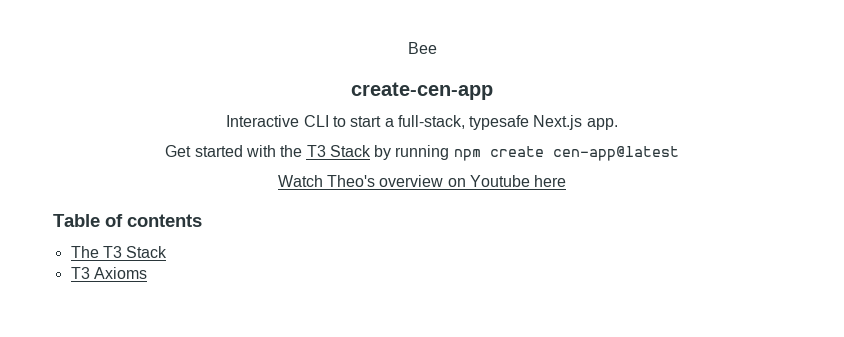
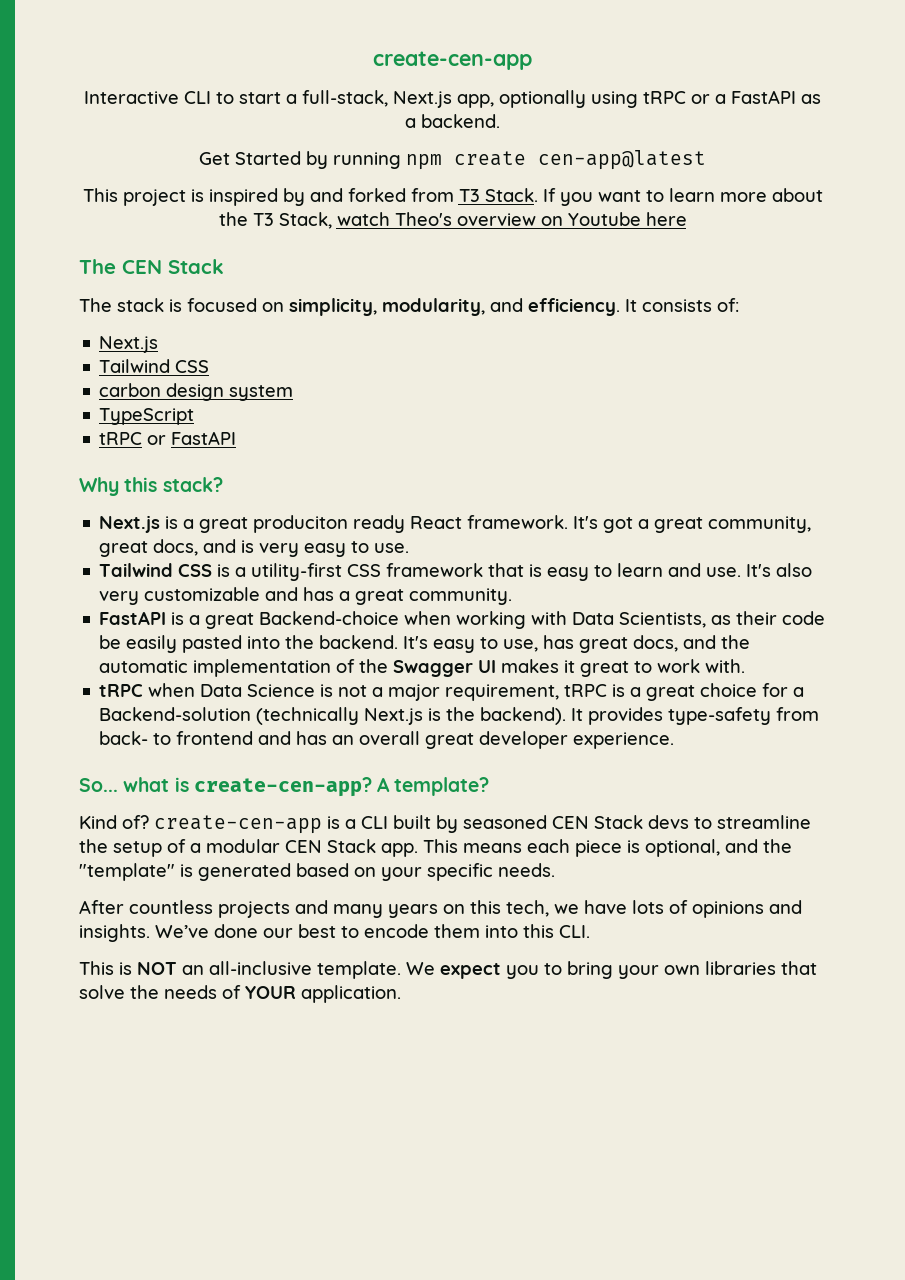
- Bee
- Interactive CLI to start a full-stack, typesafe Next.js app.
- Get started with the T3 Stack by running npm create cen-app@latest
+ Interactive CLI to start a full-stack, Next.js app, optionally using tRPC or a FastAPI as a backend.
+ Get Started by running npm create cen-app@latest
- Watch Theo's overview on Youtube here
+ This project is inspired by and forked from T3 Stack. If you want to learn more about the T3 Stack, watch Theo's overview on Youtube here
- Table of contents
- The T3 Stack
- T3 Axioms
+ The CEN Stack
+ The stack is focused on simplicity, modularity, and efficiency. It consists of:
+ Next.js
+ Tailwind CSS
+ carbon design system
+ TypeScript
+ tRPC or FastAPI
+ Why this stack?
+ Next.js is a great produciton ready React framework. It's got a great community, great docs, and is very easy to use.
+ Tailwind CSS is a utility-first CSS framework that is easy to learn and use. It's also very customizable and has a great community.
+ FastAPI is a great Backend-choice when working with Data Scientists, as their code be easily pasted into the backend. It's easy to use, has great docs, and the automatic implementation of the Swagger UI makes it great to work with.
+ tRPC when Data Science is not a major requirement, tRPC is a great choice for a Backend-solution (technically Next.js is the backend). It provides type-safety from back- to frontend and has an overall great developer experience.
+ So... what is create-cen-app? A template?
+ Kind of? create-cen-app is a CLI built by seasoned CEN Stack devs to streamline the setup of a modular CEN Stack app. This means each piece is optional, and the "template" is generated based on your specific needs.
+ After countless projects and many years on this tech, we have lots of opinions and insights. We’ve done our best to encode them into this CLI.
+ This is NOT an all-inclusive template. We expect you to bring your own libraries that solve the needs of YOUR application.

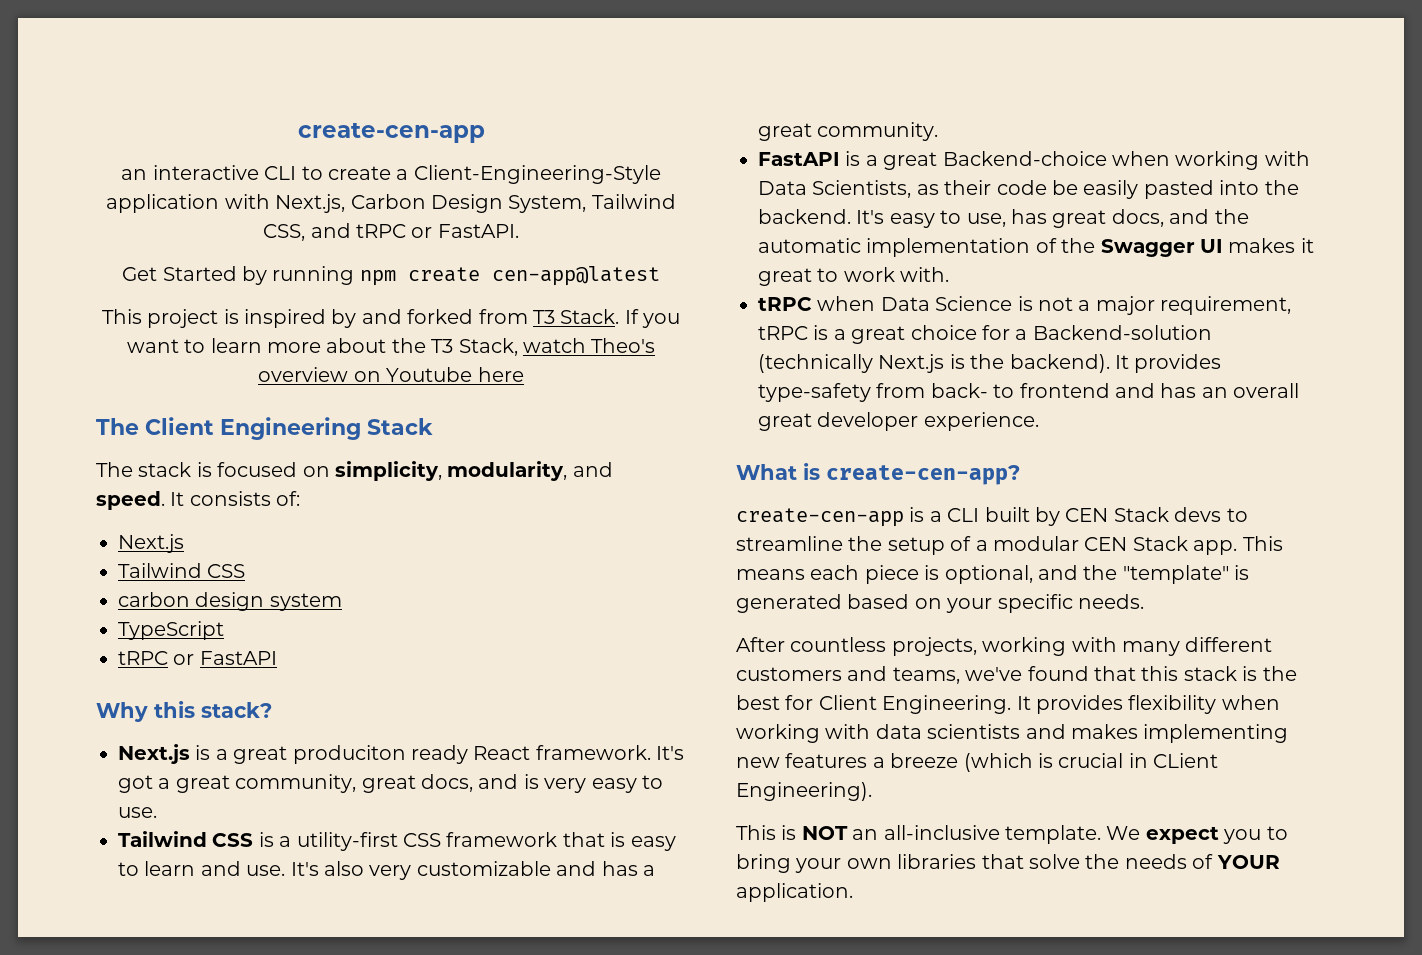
- Interactive CLI to start a full-stack, Next.js app, optionally using tRPC or a FastAPI as a backend.
+ an interactive CLI to create a Client-Engineering-Style application with Next.js, Carbon Design System, Tailwind CSS, and tRPC or FastAPI.
- The CEN Stack
+ The Client Engineering Stack
- The stack is focused on simplicity, modularity, and efficiency.
+ The stack is focused on simplicity, modularity, and speed.
- So... what is create-cen-app? A template?
- Kind of? create-cen-app is a CLI built by seasoned CEN Stack devs to streamline the setup of a modular CEN Stack app.
+ What is create-cen-app?
+ create-cen-app is a CLI built by CEN Stack devs to streamline the setup of a modular CEN Stack app.
- After countless projects and many years on this tech, we have lots of opinions and insights. We’ve done our best to encode them into this CLI.
+ After countless projects, working with many different customers and teams, we've found that this stack is the best for Client Engineering. It provides flexibility when working with data scientists and makes implementing new features a breeze (which is crucial in CLient Engineering).

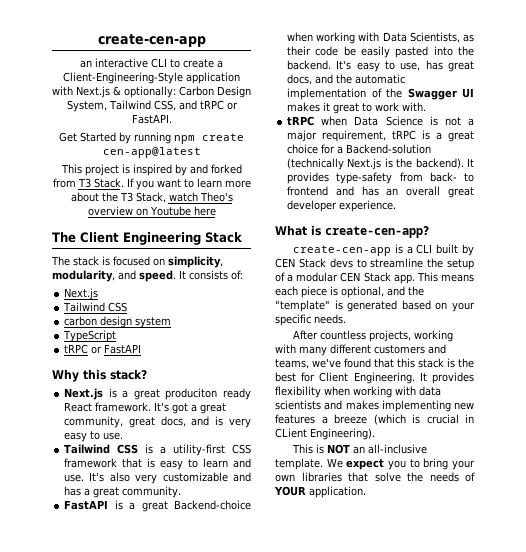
- an interactive CLI to create a Client-Engineering-Style application with Next.js, Carbon Design System, Tailwind CSS, and tRPC or FastAPI.
+ an interactive CLI to create a Client-Engineering-Style application with Next.js & optionally: Carbon Design System, Tailwind CSS, and tRPC or FastAPI.

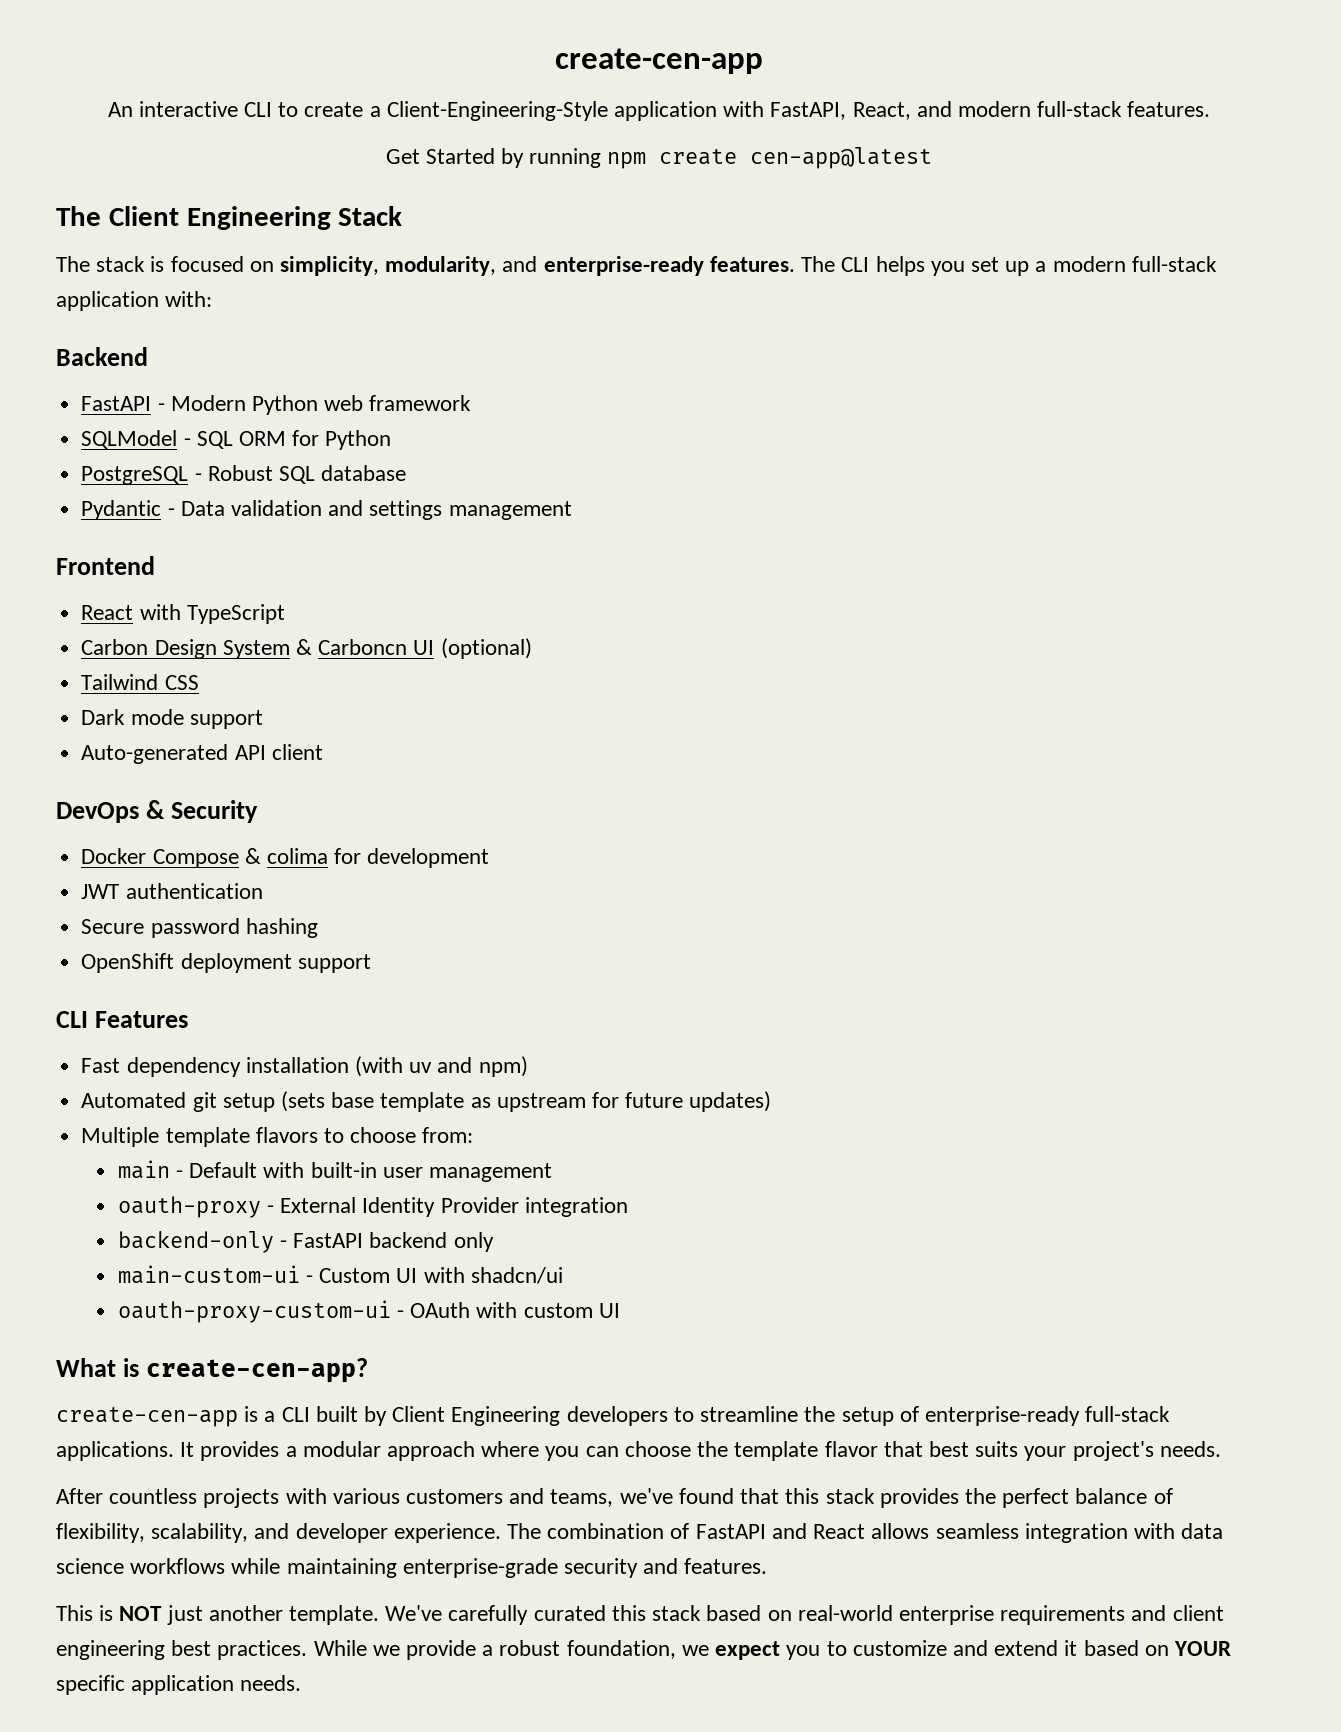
- an interactive CLI to create a Client-Engineering-Style application with Next.js & optionally: Carbon Design System, Tailwind CSS, and tRPC or FastAPI.
+ An interactive CLI to create a Client-Engineering-Style application with FastAPI, React, and modern full-stack features.
- This project is inspired by and forked from T3 Stack. If you want to learn more about the T3 Stack, watch Theo's overview on Youtube here
- The stack is focused on simplicity, modularity, and speed. It consists of:
- Next.js
+ The stack is focused on simplicity, modularity, and enterprise-ready features. The CLI helps you set up a modern full-stack application with:
+ Backend
+ FastAPI - Modern Python web framework
+ SQLModel - SQL ORM for Python
+ PostgreSQL - Robust SQL database
+ Pydantic - Data validation and settings management
+ Frontend
+ React with TypeScript
+ Carbon Design System & Carboncn UI (optional)
  Tailwind CSS
- carbon design system
- TypeScript
- tRPC or FastAPI
- Why this stack?
- Next.js is a great produciton ready React framework. It's got a great community, great docs, and is very easy to use.
- Tailwind CSS is a utility-first CSS framework that is easy to learn and use. It's also very customizable and has a great community.
- FastAPI is a great Backend-choice when working with Data Scientists, as their code be easily pasted into the backend. It's easy to use, has great docs, and the automatic implementation of the Swagger UI makes it great to work with.
- tRPC when Data Science is not a major requirement, tRPC is a great choice for a Backend-solution (technically Next.js is the backend). It provides type-safety from back- to frontend and has an overall great developer experience.
+ Dark mode support
+ Auto-generated API client
+ DevOps & Security
+ Docker Compose & colima for development
+ JWT authentication
+ Secure password hashing
+ OpenShift deployment support
+ CLI Features
+ Fast dependency installation (with uv and npm)
+ Automated git setup (sets base template as upstream for future updates)
+ Multiple template flavors to choose from:
+ main - Default with built-in user management
+ oauth-proxy - External Identity Provider integration
+ backend-only - FastAPI backend only
+ main-custom-ui - Custom UI with shadcn/ui
+ oauth-proxy-custom-ui - OAuth with custom UI
- create-cen-app is a CLI built by CEN Stack devs to streamline the setup of a modular CEN Stack app. This means each piece is optional, and the "template" is generated based on your specific needs.
- After countless projects, working with many different customers and teams, we've found that this stack is the best for Client Engineering. It provides flexibility when working with data scientists and makes implementing new features a breeze (which is crucial in CLient Engineering).
- This is NOT an all-inclusive template. We expect you to bring your own libraries that solve the needs of YOUR application.
+ create-cen-app is a CLI built by Client Engineering developers to streamline the setup of enterprise-ready full-stack applications. It provides a modular approach where you can choose the template flavor that best suits your project's needs.
+ After countless projects with various customers and teams, we've found that this stack provides the perfect balance of flexibility, scalability, and developer experience. The combination of FastAPI and React allows seamless integration with data science workflows while maintaining enterprise-grade security and features.
+ This is NOT just another template. We've carefully curated this stack based on real-world enterprise requirements and client engineering best practices. While we provide a robust foundation, we expect you to customize and extend it based on YOUR specific application needs.

